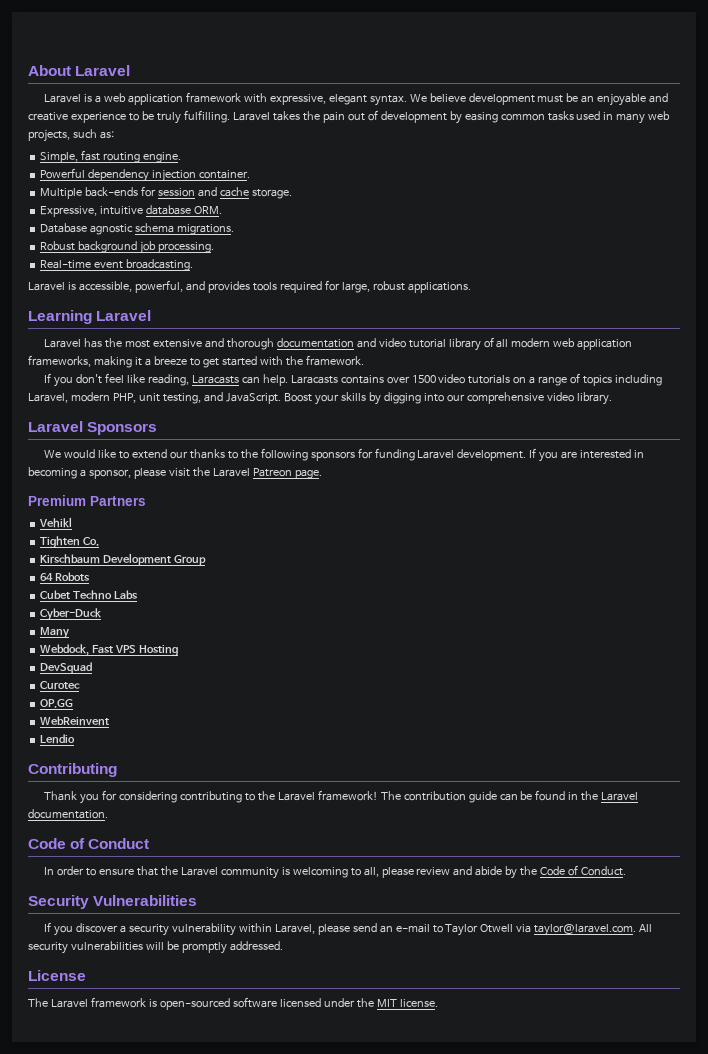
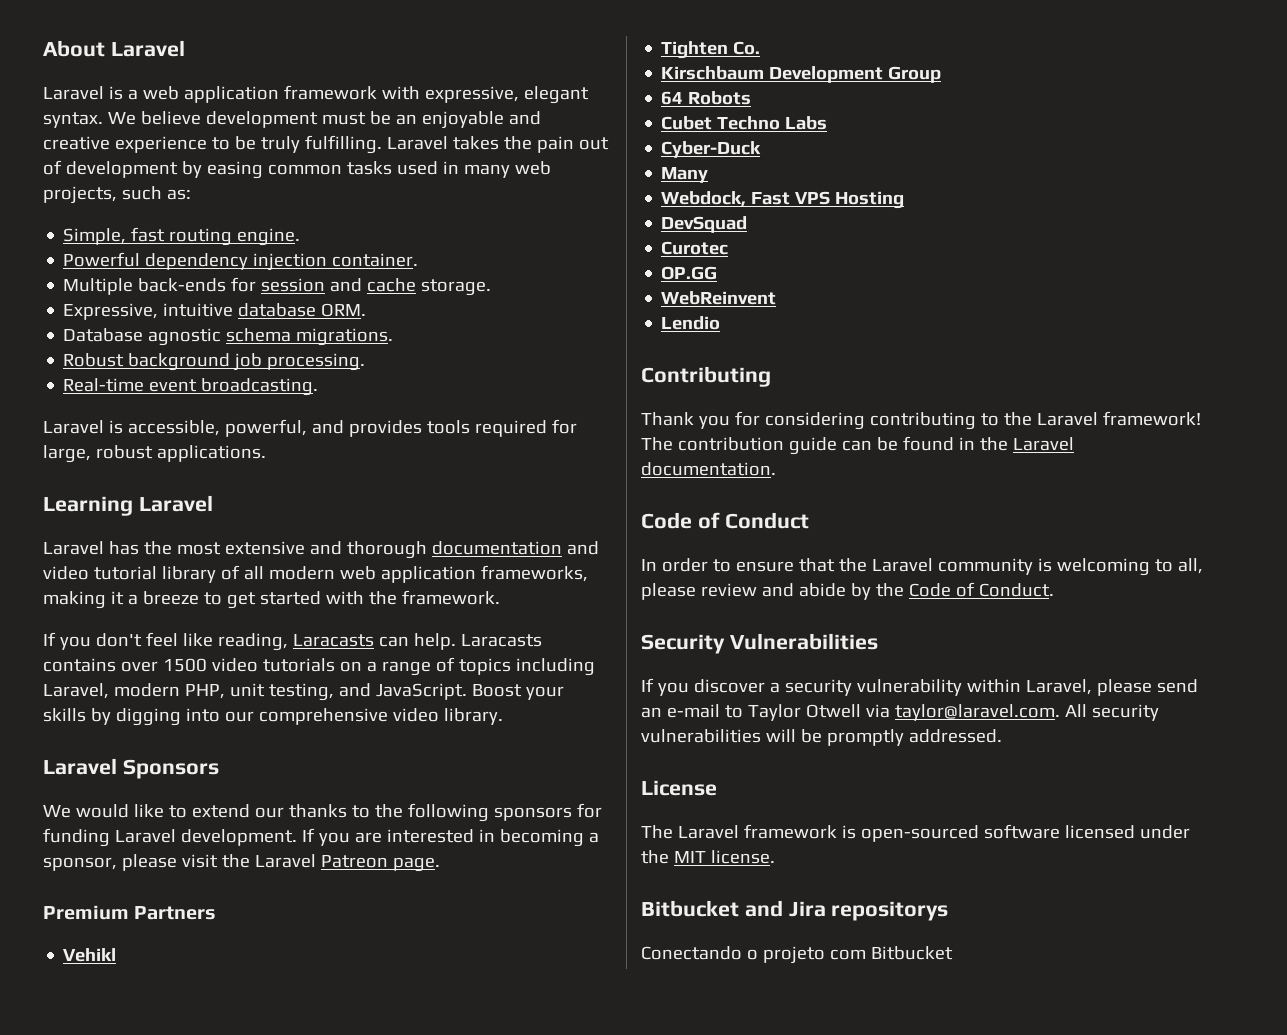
+ Bitbucket and Jira repositorys
+ Conectando o projeto com Bitbucket

